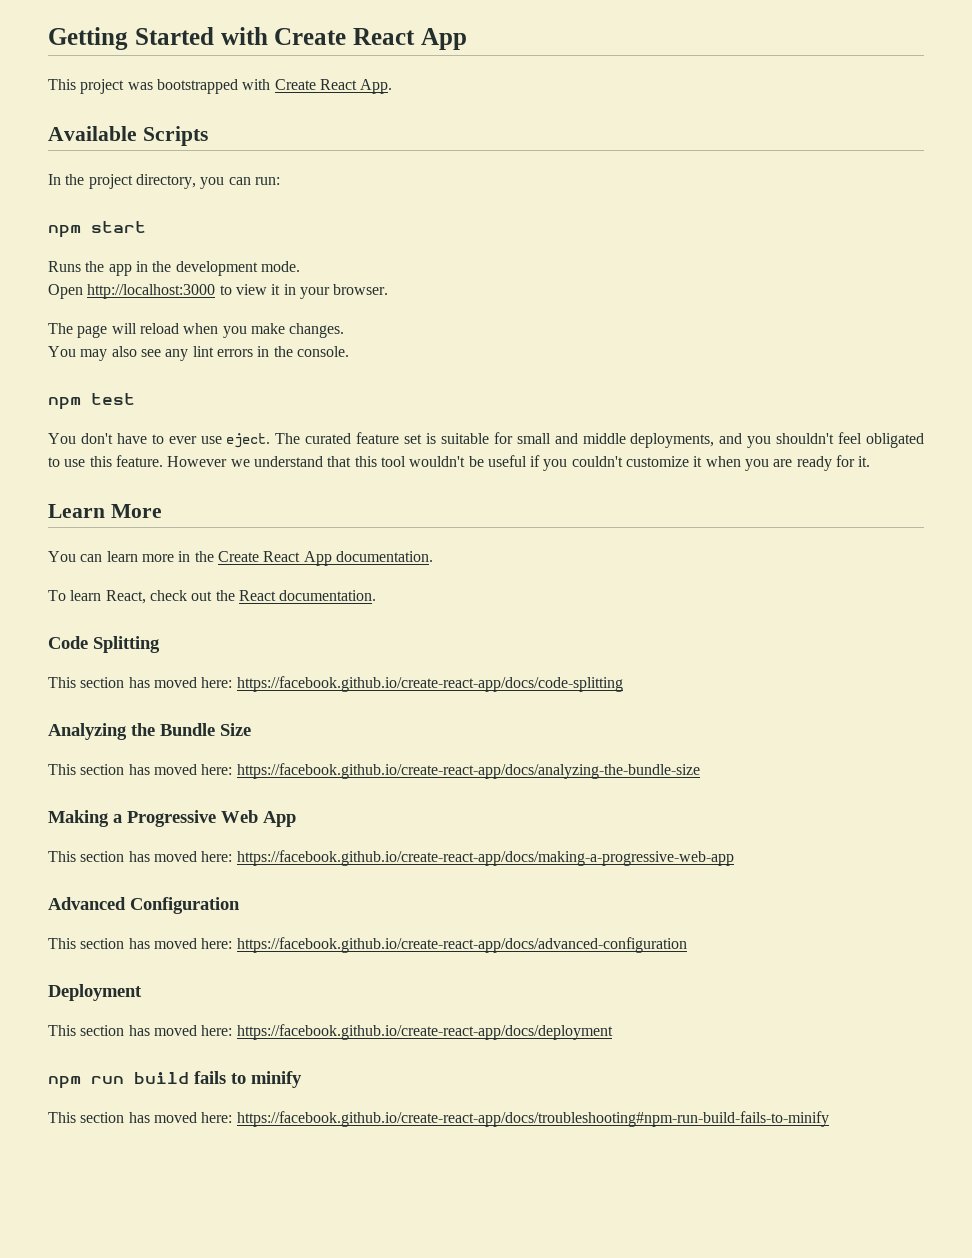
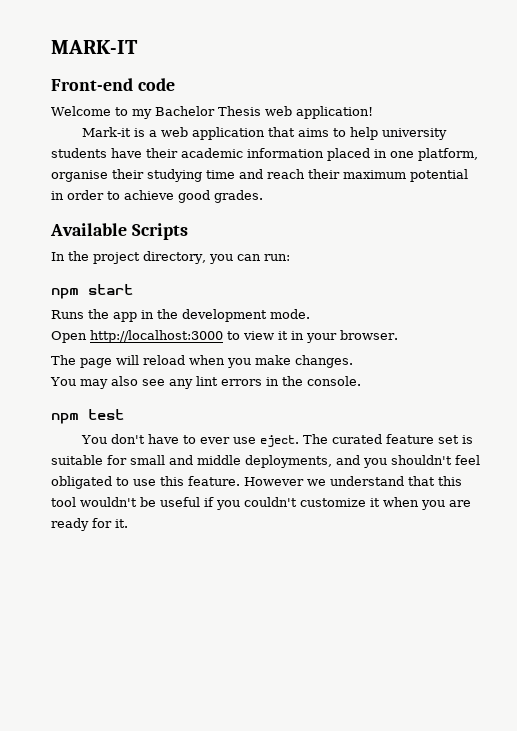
- Getting Started with Create React App
- This project was bootstrapped with Create React App.
+ MARK-IT
+ Front-end code
+ Welcome to my Bachelor Thesis web application!
+ Mark-it is a web application that aims to help university students have their academic information placed in one platform, organise their studying time and reach their maximum potential in order to achieve good grades.
- Learn More
- You can learn more in the Create React App documentation.
- To learn React, check out the React documentation.
- Code Splitting
- This section has moved here: https://facebook.github.io/create-react-app/docs/code-splitting
- Analyzing the Bundle Size
- This section has moved here: https://facebook.github.io/create-react-app/docs/analyzing-the-bundle-size
- Making a Progressive Web App
- This section has moved here: https://facebook.github.io/create-react-app/docs/making-a-progressive-web-app
- Advanced Configuration
- This section has moved here: https://facebook.github.io/create-react-app/docs/advanced-configuration
- Deployment
- This section has moved here: https://facebook.github.io/create-react-app/docs/deployment
- npm run build fails to minify
- This section has moved here: https://facebook.github.io/create-react-app/docs/troubleshooting#npm-run-build-fails-to-minify

